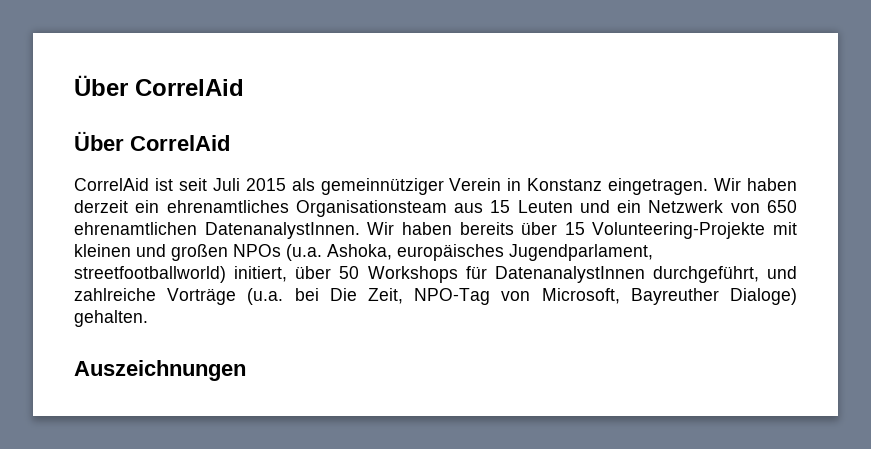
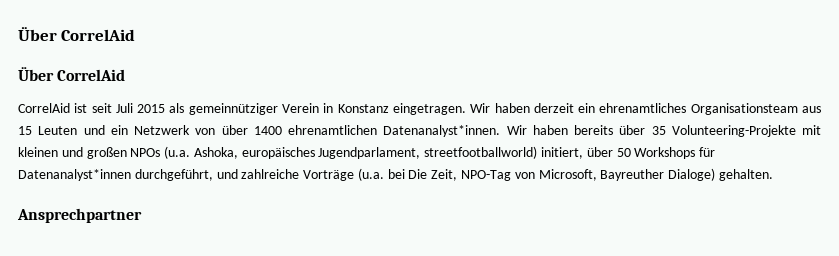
- Wir haben derzeit ein ehrenamtliches Organisationsteam aus 15 Leuten und ein Netzwerk von 650 ehrenamtlichen DatenanalystInnen.
+ Wir haben derzeit ein ehrenamtliches Organisationsteam aus 15 Leuten und ein Netzwerk von über 1400 ehrenamtlichen Datenanalyst*innen.
- Wir haben bereits über 15 Volunteering-Projekte mit kleinen und großen NPOs (u.a. Ashoka, europäisches Jugendparlament, streetfootballworld) initiert, über 50 Workshops für DatenanalystInnen durchgeführt, und zahlreiche Vorträge (u.a. bei Die Zeit, NPO-Tag von Microsoft, Bayreuther Dialoge) gehalten.
+ Wir haben bereits über 35 Volunteering-Projekte mit kleinen und großen NPOs (u.a. Ashoka, europäisches Jugendparlament, streetfootballworld) initiert, über 50 Workshops für Datenanalyst*innen durchgeführt, und zahlreiche Vorträge (u.a. bei Die Zeit, NPO-Tag von Microsoft, Bayreuther Dialoge) gehalten.
- Auszeichnungen
+ Ansprechpartner

